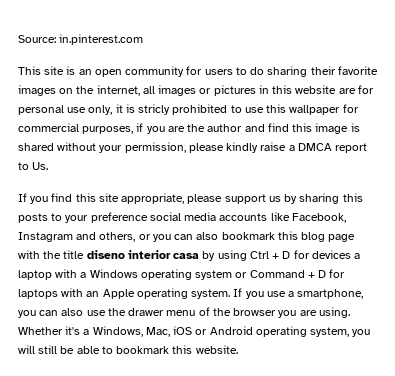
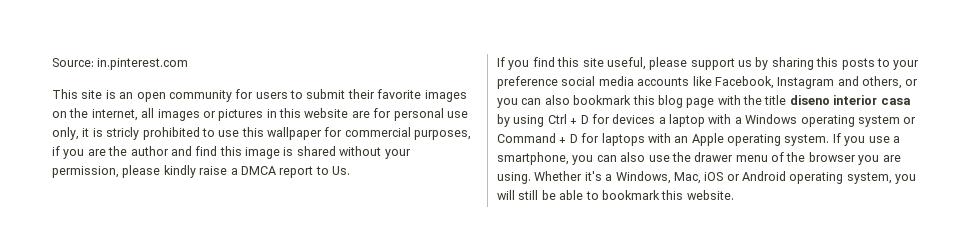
- This site is an open community for users to do sharing their favorite images on the internet, all images or pictures in this website are for personal use only, it is stricly prohibited to use this wallpaper for commercial purposes, if you are the author and find this image is shared without your permission, please kindly raise a DMCA report to Us.
+ This site is an open community for users to submit their favorite images on the internet, all images or pictures in this website are for personal use only, it is stricly prohibited to use this wallpaper for commercial purposes, if you are the author and find this image is shared without your permission, please kindly raise a DMCA report to Us.
- If you find this site appropriate, please support us by sharing this posts to your preference social media accounts like Facebook, Instagram and others, or you can also bookmark this blog page with the title diseno interior casa by using Ctrl + D for devices a laptop with a Windows operating system or Command + D for laptops with an Apple operating system.
+ If you find this site useful, please support us by sharing this posts to your preference social media accounts like Facebook, Instagram and others, or you can also bookmark this blog page with the title diseno interior casa by using Ctrl + D for devices a laptop with a Windows operating system or Command + D for laptops with an Apple operating system.

